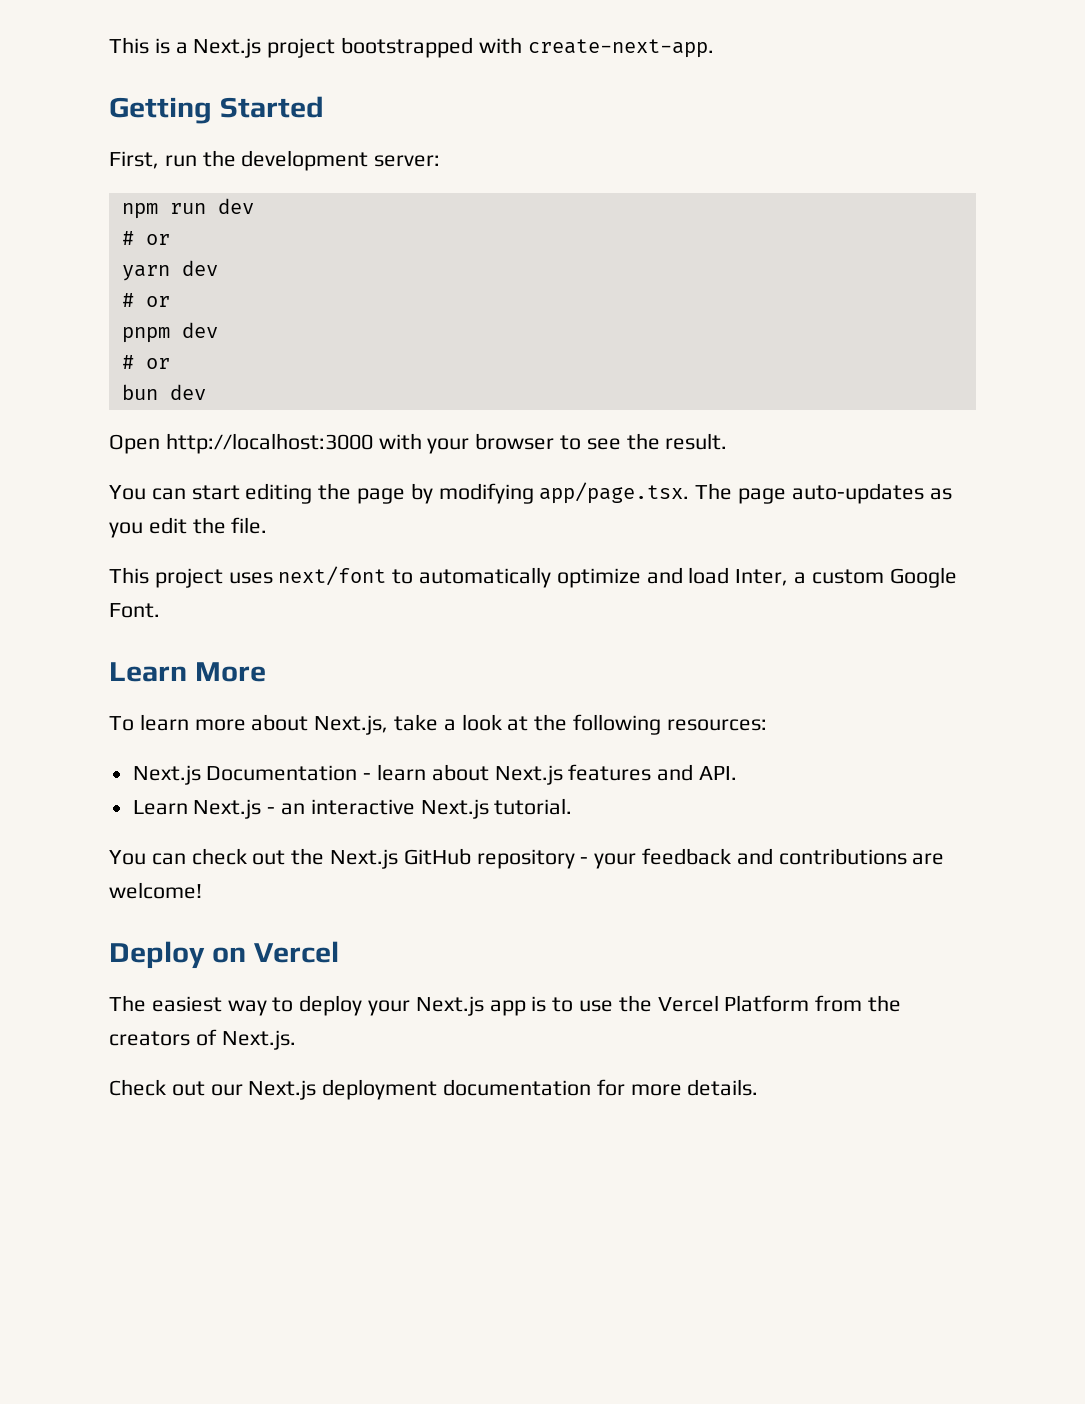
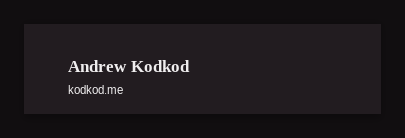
- This is a Next.js project bootstrapped with create-next-app.
- Getting Started
- First, run the development server:
- npm run dev
- # or
- yarn dev
- # or
- pnpm dev
- # or
- bun dev
- Open http://localhost:3000 with your browser to see the result.
- You can start editing the page by modifying app/page.tsx. The page auto-updates as you edit the file.
- This project uses next/font to automatically optimize and load Inter, a custom Google Font.
- Learn More
- To learn more about Next.js, take a look at the following resources:
- Next.js Documentation - learn about Next.js features and API.
- Learn Next.js - an interactive Next.js tutorial.
- You can check out the Next.js GitHub repository - your feedback and contributions are welcome!
- Deploy on Vercel
- The easiest way to deploy your Next.js app is to use the Vercel Platform from the creators of Next.js.
- Check out our Next.js deployment documentation for more details.
+ Andrew Kodkod
+ kodkod.me

